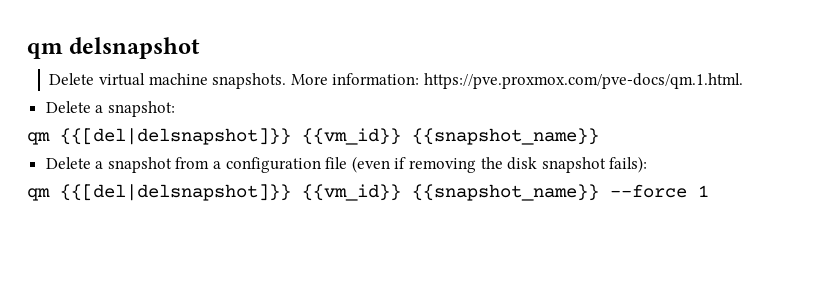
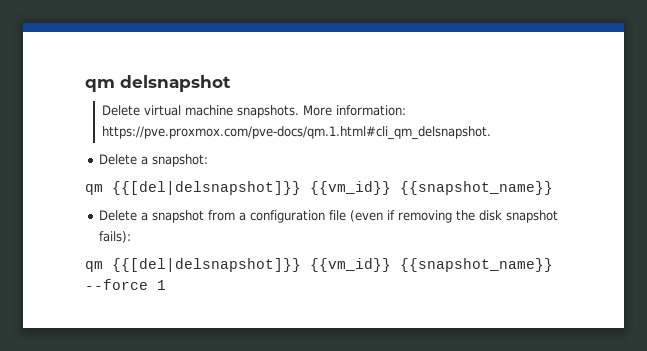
- More information: https://pve.proxmox.com/pve-docs/qm.1.html.
+ More information: https://pve.proxmox.com/pve-docs/qm.1.html#cli_qm_delsnapshot.

